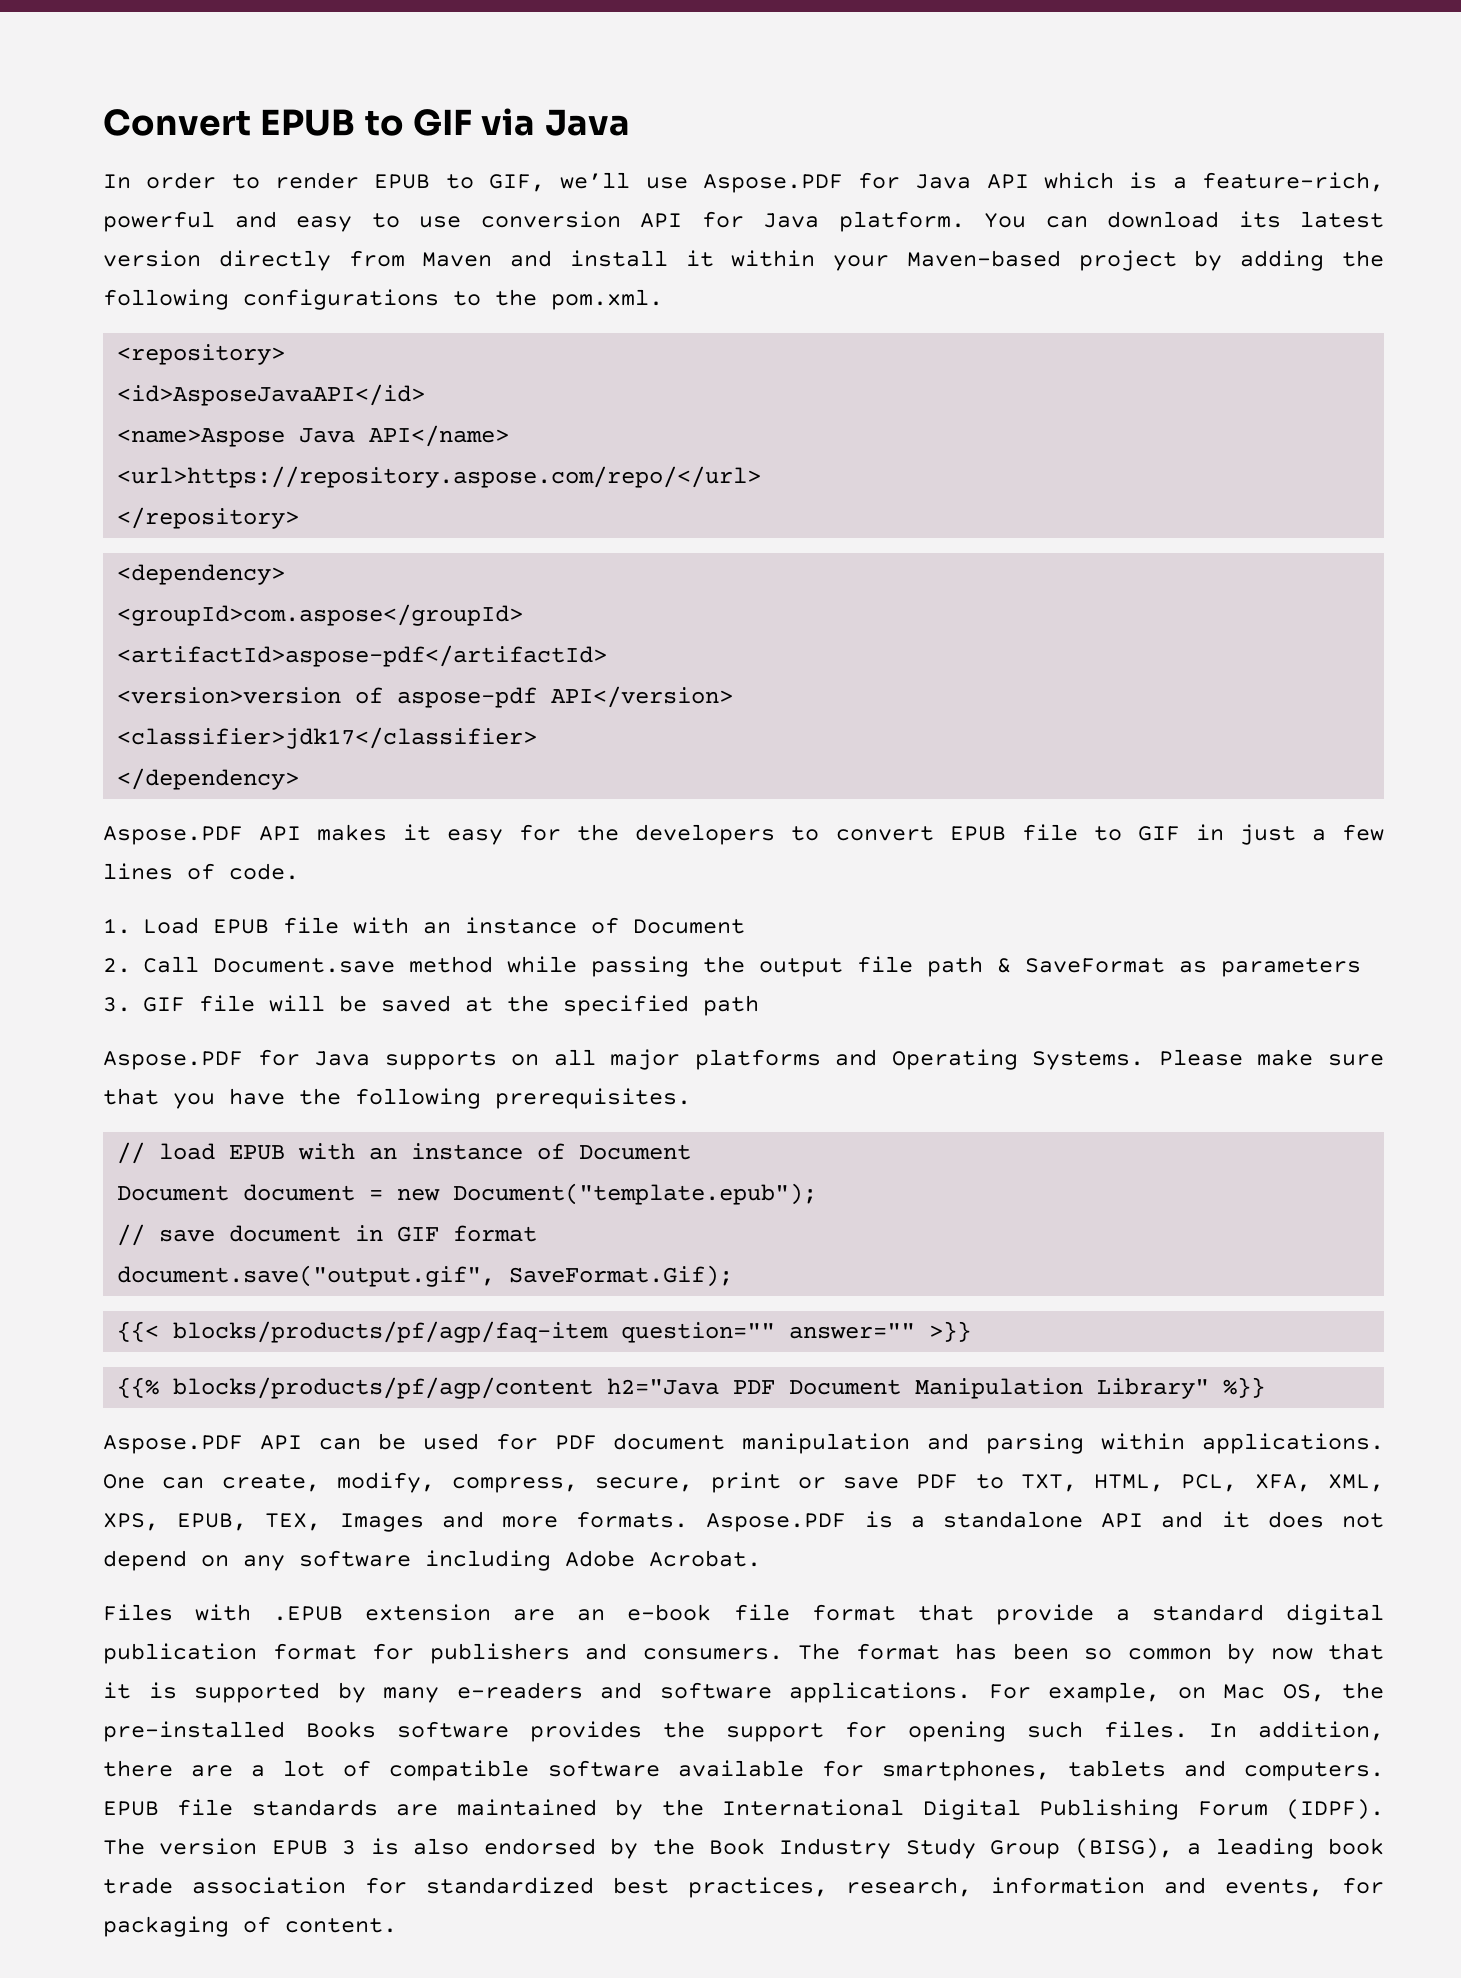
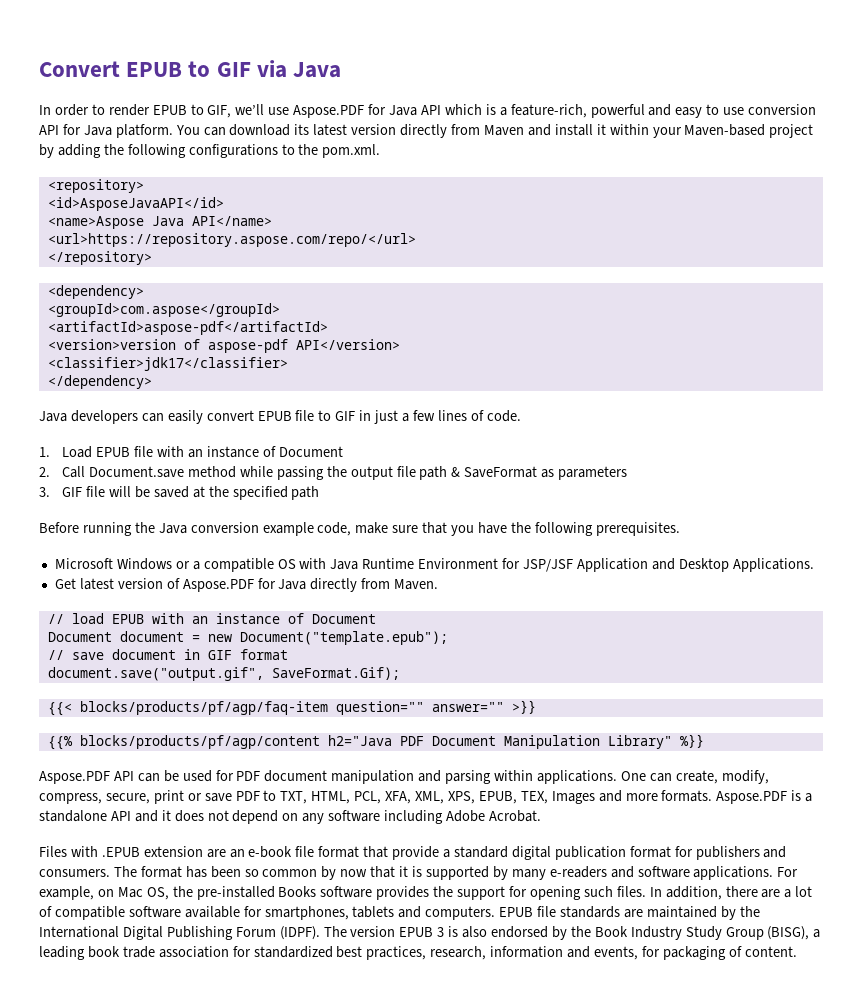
- Aspose.PDF API makes it easy for the developers to convert EPUB file to GIF in just a few lines of code.
+ Java developers can easily convert EPUB file to GIF in just a few lines of code.
- Aspose.PDF for Java supports on all major platforms and Operating Systems. Please make sure that you have the following prerequisites.
+ Before running the Java conversion example code, make sure that you have the following prerequisites.
+ Microsoft Windows or a compatible OS with Java Runtime Environment for JSP/JSF Application and Desktop Applications.
+ Get latest version of Aspose.PDF for Java directly from Maven.

